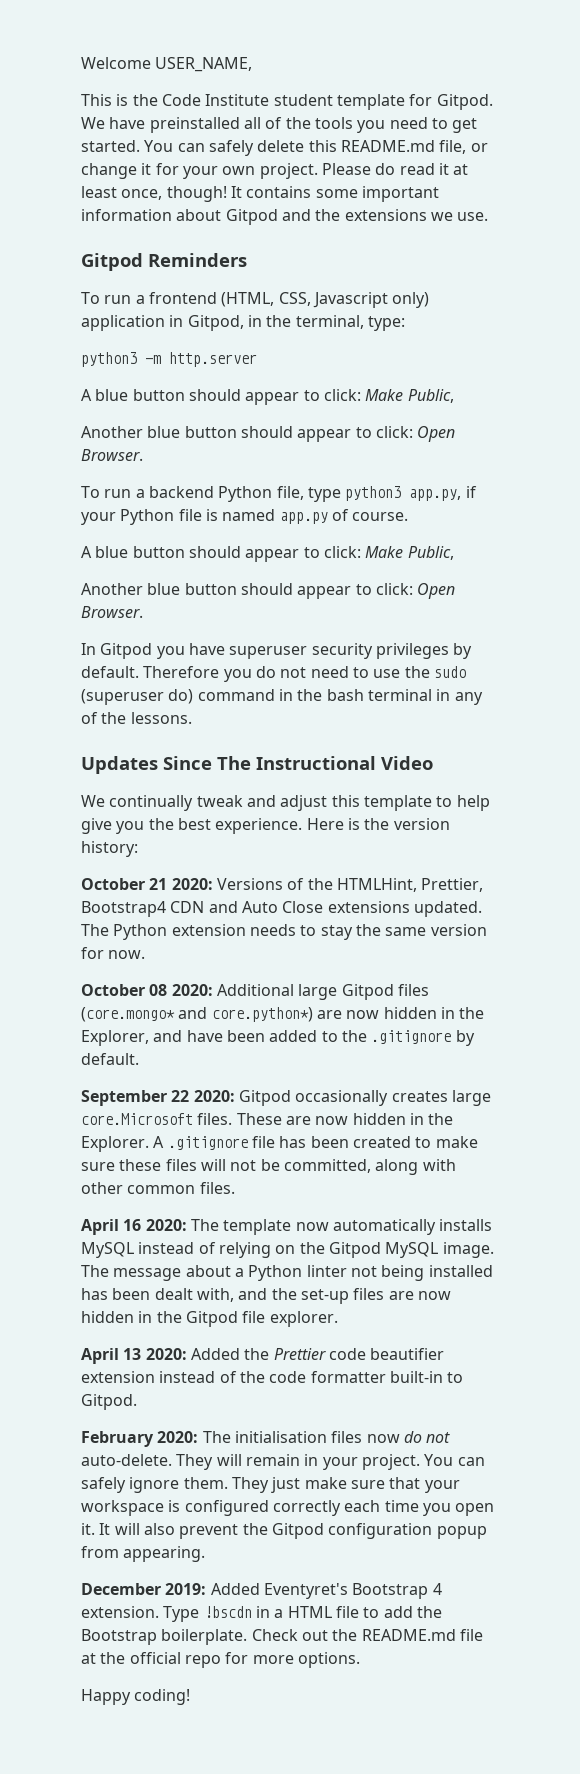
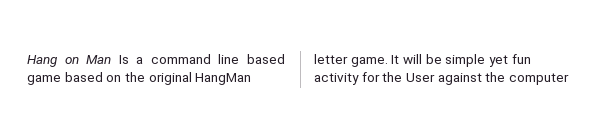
- Welcome USER_NAME,
- This is the Code Institute student template for Gitpod. We have preinstalled all of the tools you need to get started. You can safely delete this README.md file, or change it for your own project. Please do read it at least once, though! It contains some important information about Gitpod and the extensions we use.
- Gitpod Reminders
- To run a frontend (HTML, CSS, Javascript only) application in Gitpod, in the terminal, type:
- python3 -m http.server
- A blue button should appear to click: Make Public,
- Another blue button should appear to click: Open Browser.
- To run a backend Python file, type python3 app.py, if your Python file is named app.py of course.
- A blue button should appear to click: Make Public,
- Another blue button should appear to click: Open Browser.
- In Gitpod you have superuser security privileges by default. Therefore you do not need to use the sudo (superuser do) command in the bash terminal in any of the lessons.
- Updates Since The Instructional Video
- We continually tweak and adjust this template to help give you the best experience. Here is the version history:
- October 21 2020: Versions of the HTMLHint, Prettier, Bootstrap4 CDN and Auto Close extensions updated. The Python extension needs to stay the same version for now.
- October 08 2020: Additional large Gitpod files (core.mongo* and core.python*) are now hidden in the Explorer, and have been added to the .gitignore by default.
- September 22 2020: Gitpod occasionally creates large core.Microsoft files. These are now hidden in the Explorer. A .gitignore file has been created to make sure these files will not be committed, along with other common files.
- April 16 2020: The template now automatically installs MySQL instead of relying on the Gitpod MySQL image. The message about a Python linter not being installed has been dealt with, and the set-up files are now hidden in the Gitpod file explorer.
- April 13 2020: Added the Prettier code beautifier extension instead of the code formatter built-in to Gitpod.
- February 2020: The initialisation files now do not auto-delete. They will remain in your project. You can safely ignore them. They just make sure that your workspace is configured correctly each time you open it. It will also prevent the Gitpod configuration popup from appearing.
- December 2019: Added Eventyret's Bootstrap 4 extension. Type !bscdn in a HTML file to add the Bootstrap boilerplate. Check out the README.md file at the official repo for more options.
- Happy coding!
+ Hang on Man Is a command line based game based on the original HangMan letter game. It will be simple yet fun activity for the User against the computer

